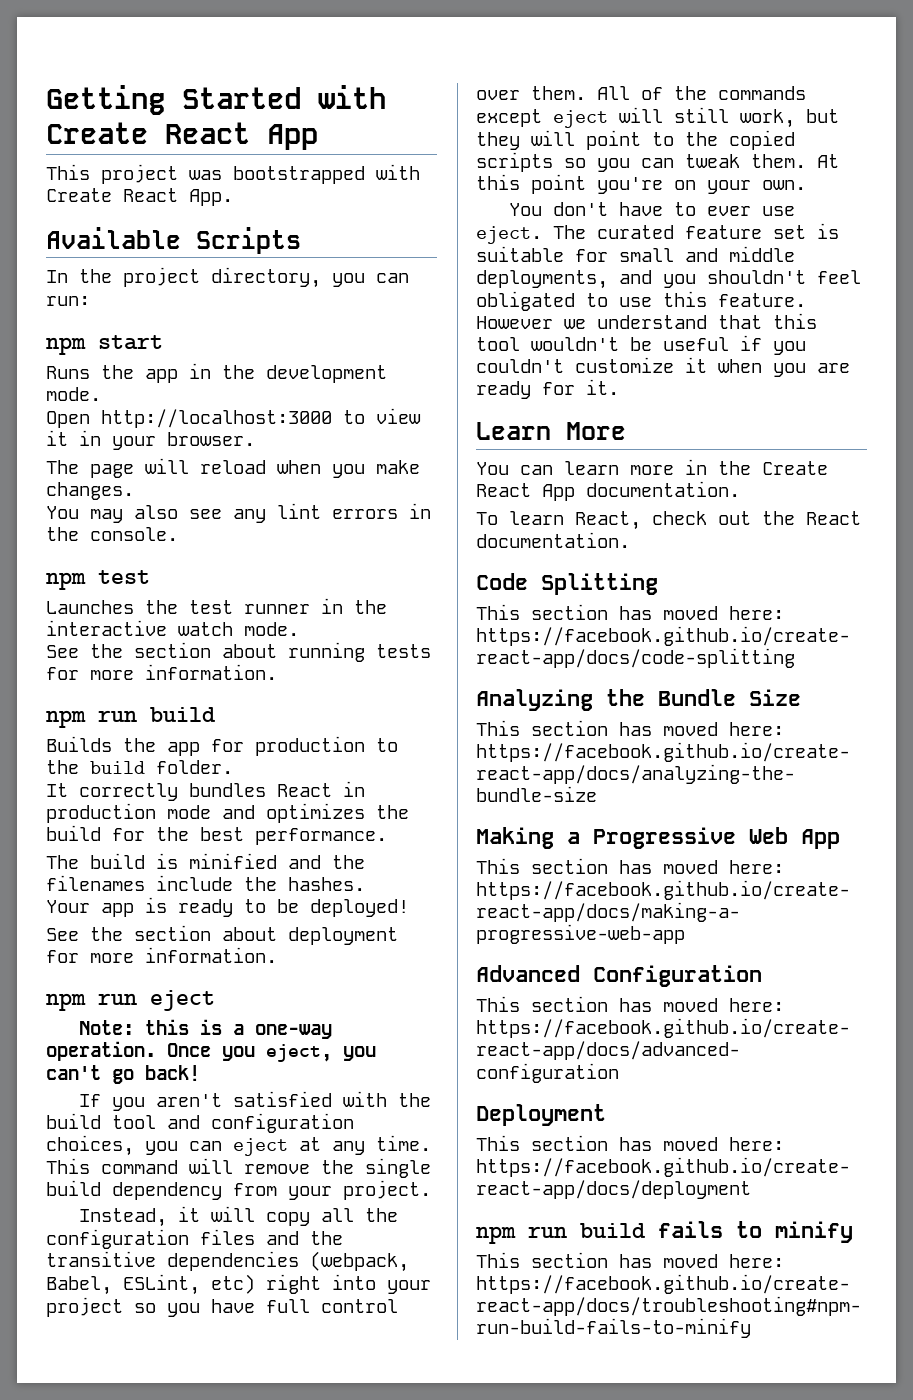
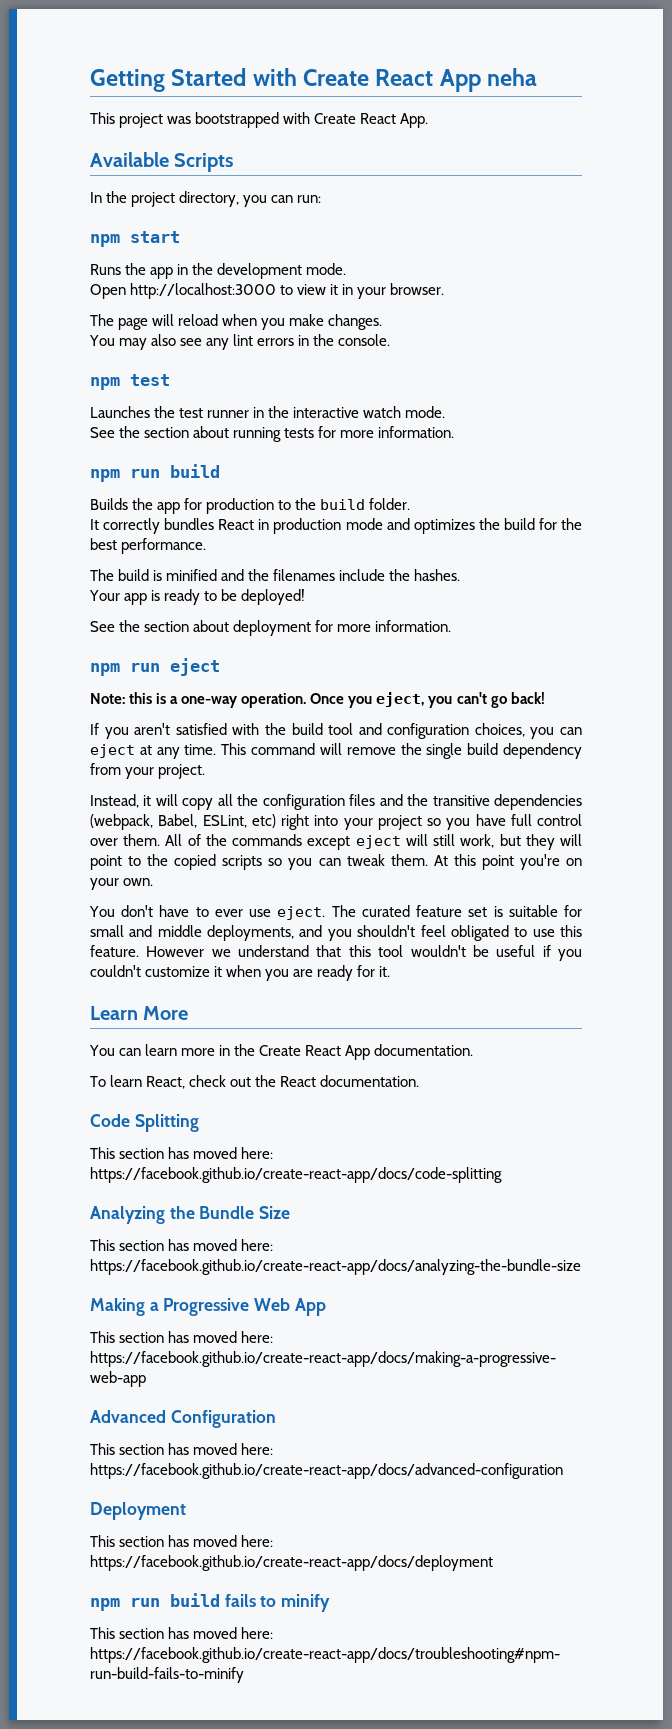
- Getting Started with Create React App
+ Getting Started with Create React App neha

